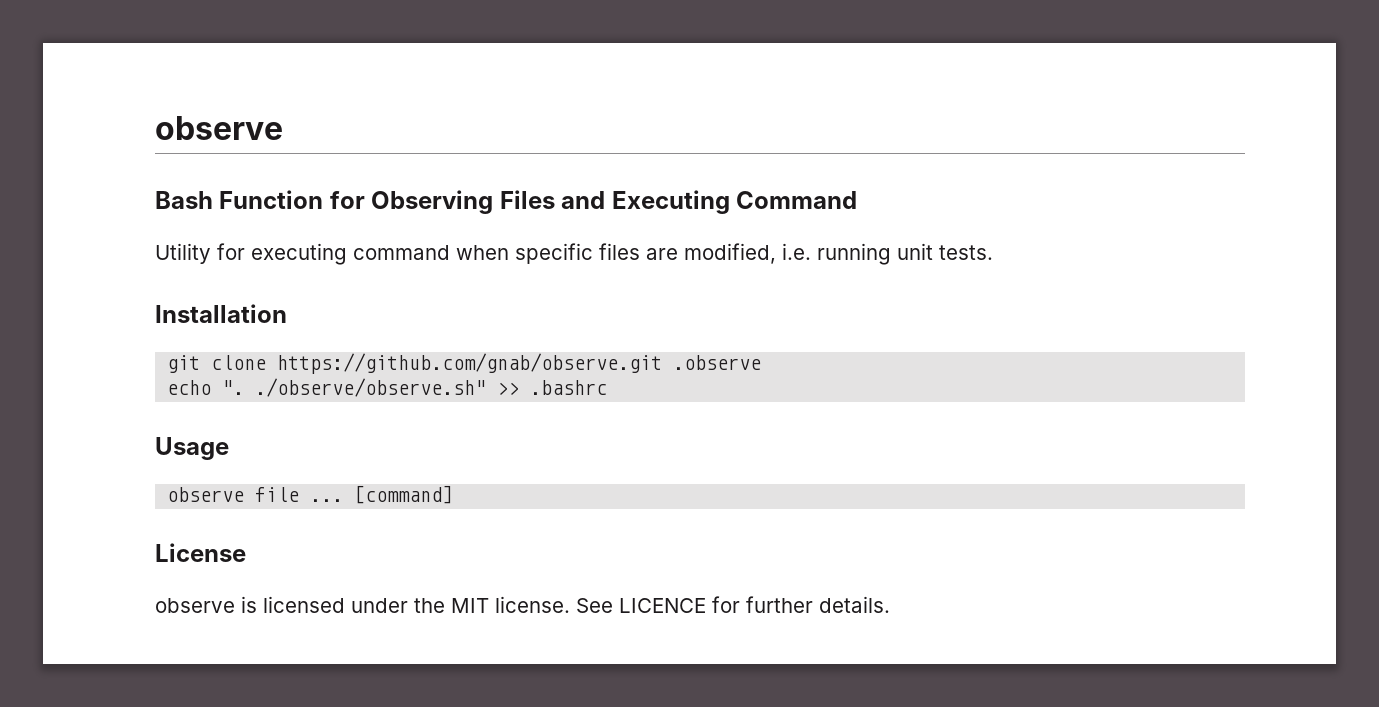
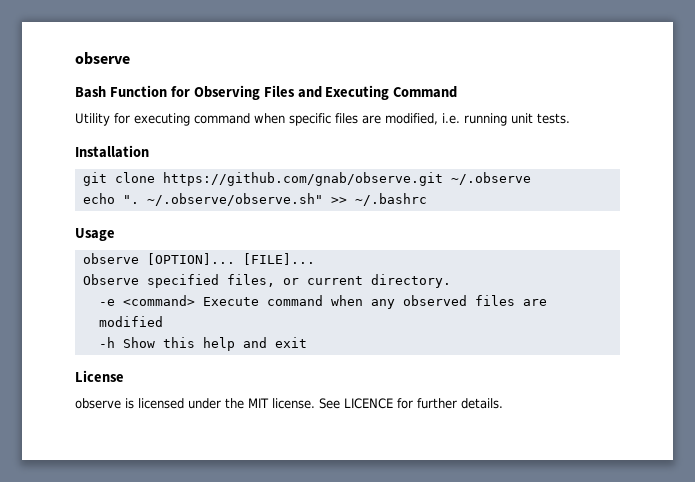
- git clone https://github.com/gnab/observe.git .observe
+ git clone https://github.com/gnab/observe.git ~/.observe
- echo ". ./observe/observe.sh" >> .bashrc
+ echo ". ~/.observe/observe.sh" >> ~/.bashrc
- observe file ... [command]
+ observe [OPTION]... [FILE]...
+ Observe specified files, or current directory.
+ -e <command> Execute command when any observed files are modified
+ -h Show this help and exit

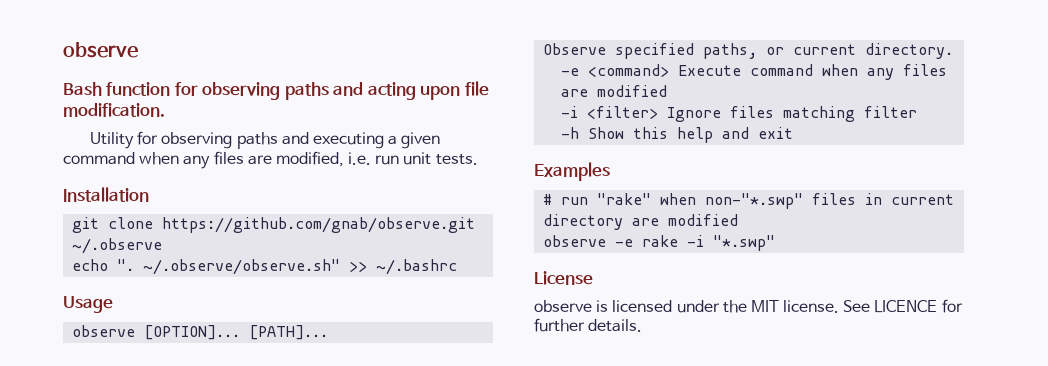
- Bash Function for Observing Files and Executing Command
- Utility for executing command when specific files are modified, i.e. running unit tests.
+ Bash function for observing paths and acting upon file modification.
+ Utility for observing paths and executing a given command when any files are modified, i.e. run unit tests.
- [FILE]...
+ [PATH]...
- Observe specified files, or current directory.
+ Observe specified paths, or current directory.
- -e <command> Execute command when any observed files are modified
+ -e <command> Execute command when any files are modified
+ -i <filter> Ignore files matching filter
+ Examples
+ # run "rake" when non-"*.swp" files in current directory are modified
+ observe -e rake -i "*.swp"

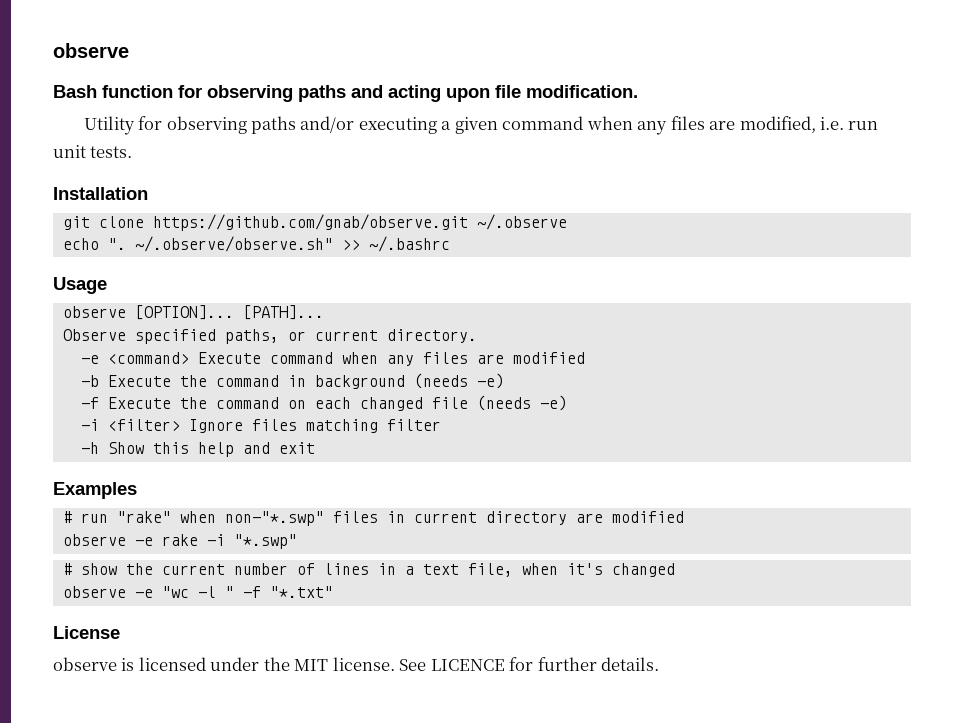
- Utility for observing paths and executing a given command when any files are modified, i.e. run unit tests.
+ Utility for observing paths and/or executing a given command when any files are modified, i.e. run unit tests.
+ -b Execute the command in background (needs -e)
+ -f Execute the command on each changed file (needs -e)
+ # show the current number of lines in a text file, when it's changed
+ observe -e "wc -l " -f "*.txt"

